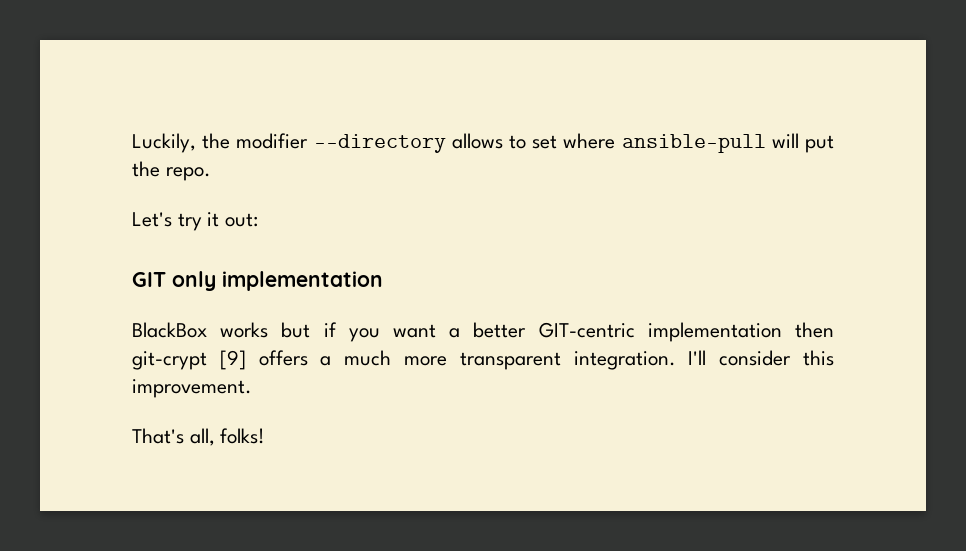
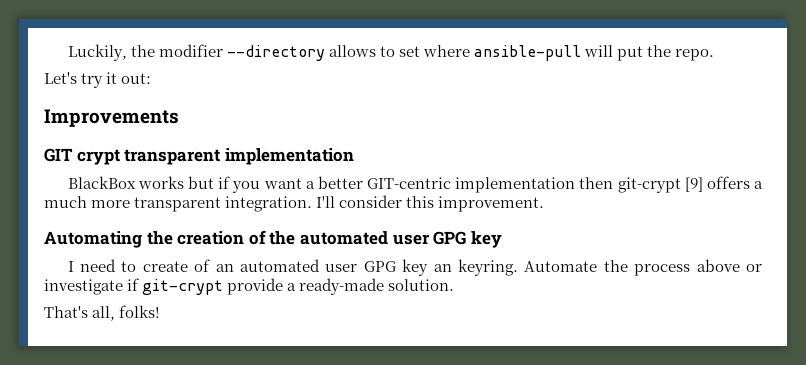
+ Improvements
- GIT only implementation
+ GIT crypt transparent implementation
+ Automating the creation of the automated user GPG key
+ I need to create of an automated user GPG key an keyring. Automate the process above or investigate if git-crypt provide a ready-made solution.

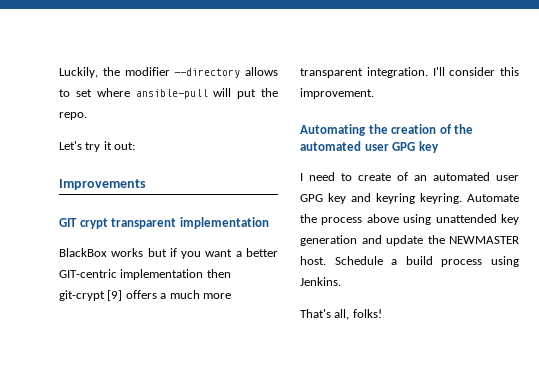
- I need to create of an automated user GPG key an keyring.
+ I need to create of an automated user GPG key and keyring keyring.
- Automate the process above or investigate if git-crypt provide a ready-made solution.
+ Automate the process above using unattended key generation and update the NEWMASTER host. Schedule a build process using Jenkins.

